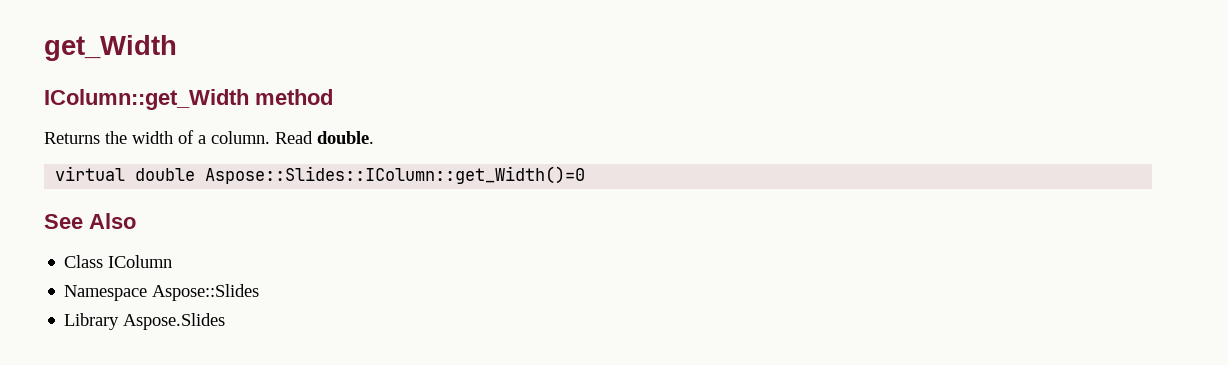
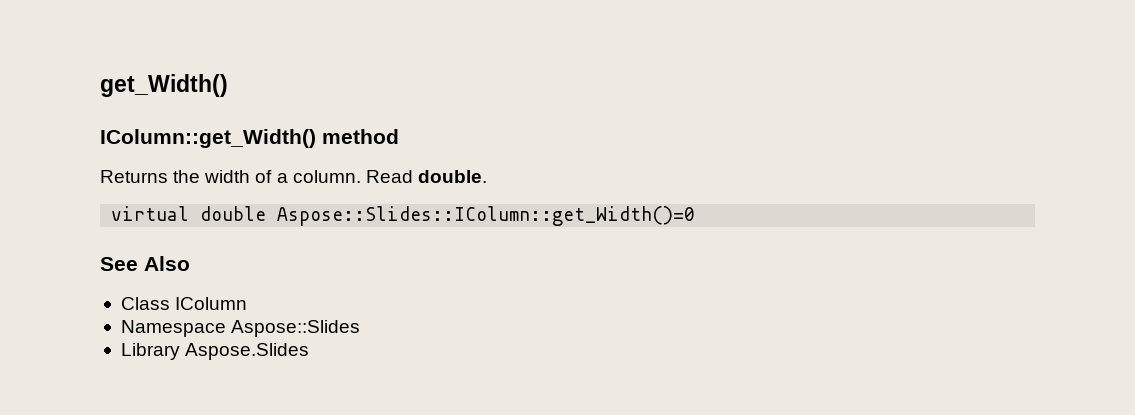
- get_Width
- IColumn::get_Width method
+ get_Width()
+ IColumn::get_Width() method

